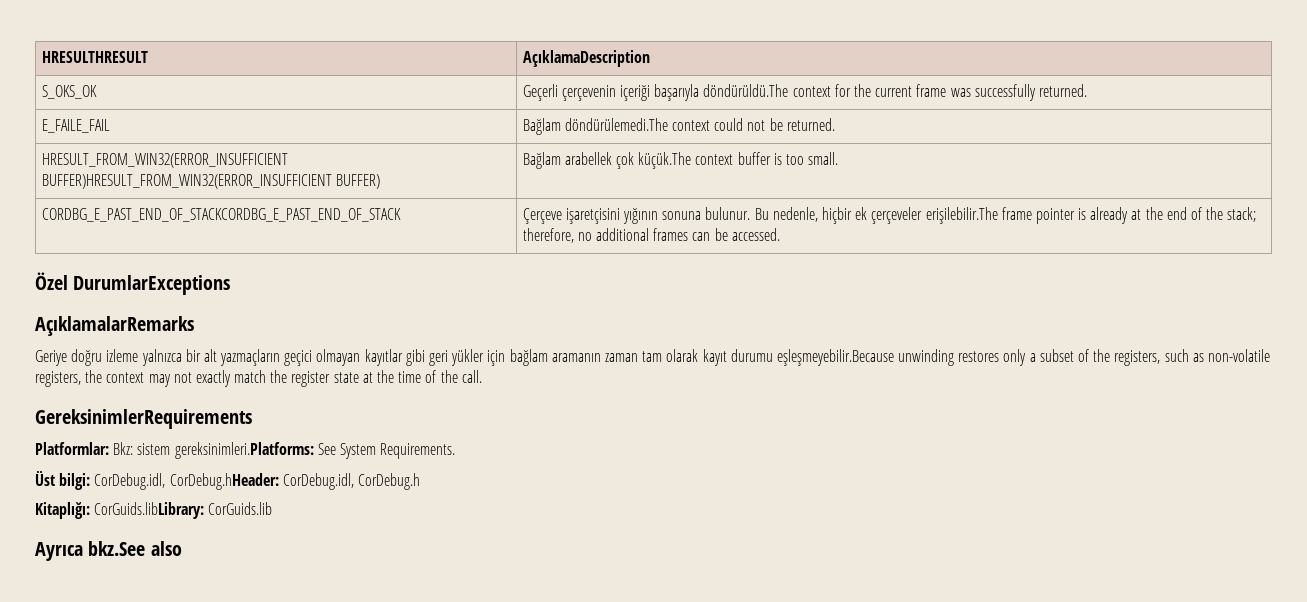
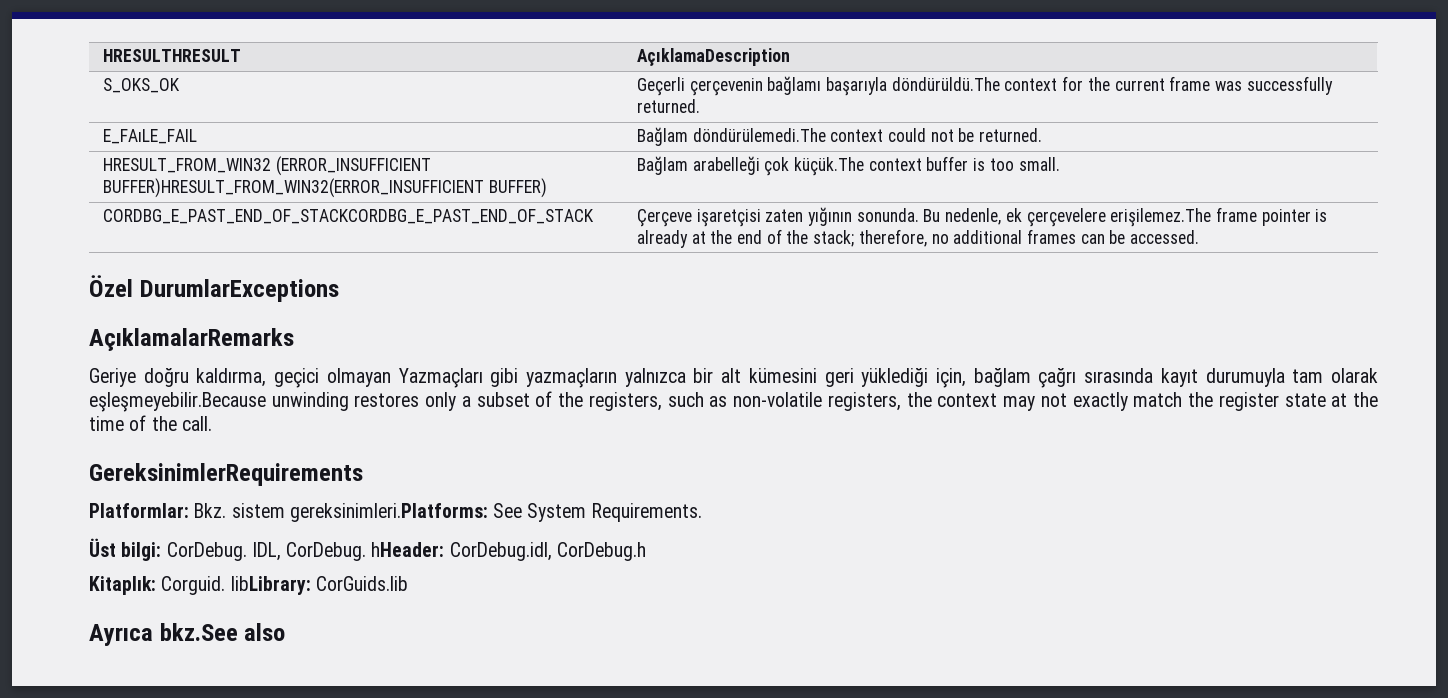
- S_OKS_OK | Geçerli çerçevenin içeriği başarıyla döndürüldü.The context for the current frame was successfully returned.
+ S_OKS_OK | Geçerli çerçevenin bağlamı başarıyla döndürüldü.The context for the current frame was successfully returned.
- E_FAILE_FAIL | Bağlam döndürülemedi.The context could not be returned.
+ E_FAıLE_FAIL | Bağlam döndürülemedi.The context could not be returned.
- HRESULT_FROM_WIN32(ERROR_INSUFFICIENT BUFFER)HRESULT_FROM_WIN32(ERROR_INSUFFICIENT BUFFER) | Bağlam arabellek çok küçük.The context buffer is too small.
+ HRESULT_FROM_WIN32 (ERROR_INSUFFICIENT BUFFER)HRESULT_FROM_WIN32(ERROR_INSUFFICIENT BUFFER) | Bağlam arabelleği çok küçük.The context buffer is too small.
- CORDBG_E_PAST_END_OF_STACKCORDBG_E_PAST_END_OF_STACK | Çerçeve işaretçisini yığının sonuna bulunur. Bu nedenle, hiçbir ek çerçeveler erişilebilir.The frame pointer is already at the end of the stack; therefore, no additional frames can be accessed.
+ CORDBG_E_PAST_END_OF_STACKCORDBG_E_PAST_END_OF_STACK | Çerçeve işaretçisi zaten yığının sonunda. Bu nedenle, ek çerçevelere erişilemez.The frame pointer is already at the end of the stack; therefore, no additional frames can be accessed.
- Geriye doğru izleme yalnızca bir alt yazmaçların geçici olmayan kayıtlar gibi geri yükler için bağlam aramanın zaman tam olarak kayıt durumu eşleşmeyebilir.Because unwinding restores only a subset of the registers, such as non-volatile registers, the context may not exactly match the register state at the time of the call.
+ Geriye doğru kaldırma, geçici olmayan Yazmaçları gibi yazmaçların yalnızca bir alt kümesini geri yüklediği için, bağlam çağrı sırasında kayıt durumuyla tam olarak eşleşmeyebilir.Because unwinding restores only a subset of the registers, such as non-volatile registers, the context may not exactly match the register state at the time of the call.
- Platformlar: Bkz: sistem gereksinimleri.Platforms: See System Requirements.
+ Platformlar: Bkz. sistem gereksinimleri.Platforms: See System Requirements.
- Üst bilgi: CorDebug.idl, CorDebug.hHeader: CorDebug.idl, CorDebug.h
+ Üst bilgi: CorDebug. IDL, CorDebug. hHeader: CorDebug.idl, CorDebug.h
- Kitaplığı: CorGuids.libLibrary: CorGuids.lib
+ Kitaplık: Corguid. libLibrary: CorGuids.lib

